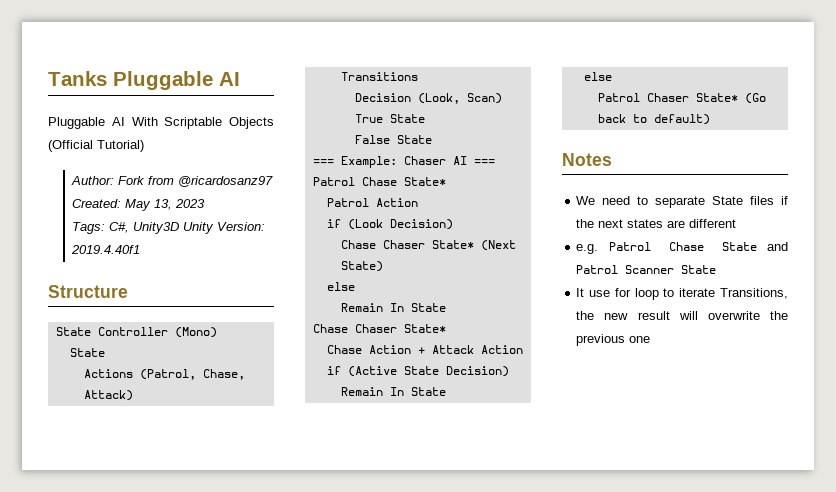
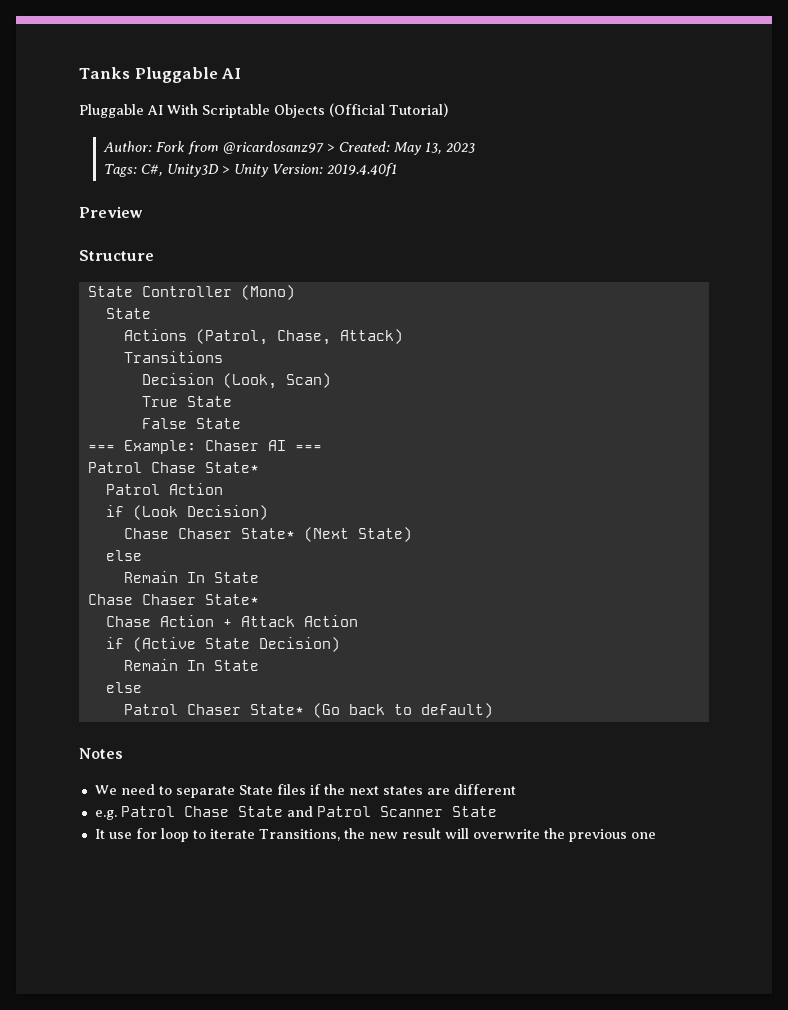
- Author: Fork from @ricardosanz97 Created: May 13, 2023
+ Author: Fork from @ricardosanz97 > Created: May 13, 2023
- Tags: C#, Unity3D Unity Version: 2019.4.40f1
+ Tags: C#, Unity3D > Unity Version: 2019.4.40f1
+ Preview

